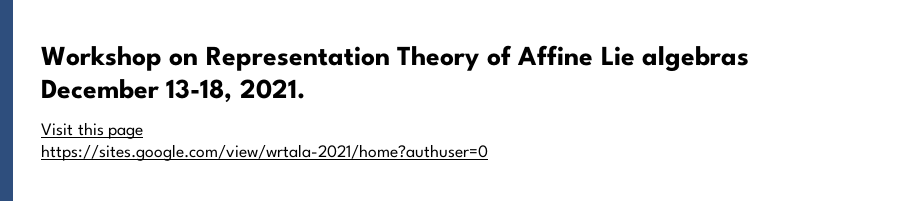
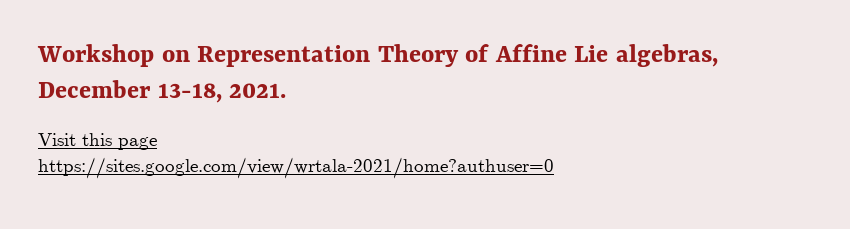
- Workshop on Representation Theory of Affine Lie algebras December 13-18, 2021.
+ Workshop on Representation Theory of Affine Lie algebras, December 13-18, 2021.

